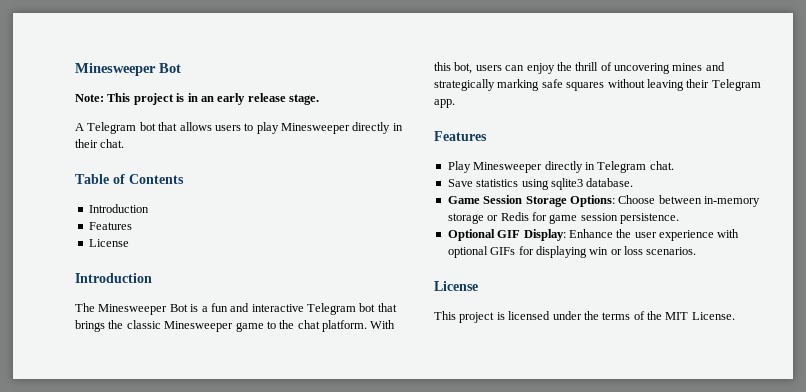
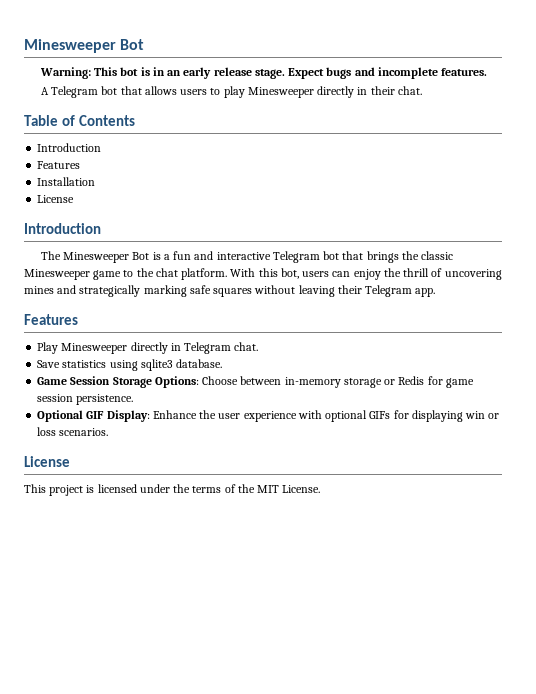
- Note: This project is in an early release stage.
+ Warning: This bot is in an early release stage. Expect bugs and incomplete features.
+ Installation

